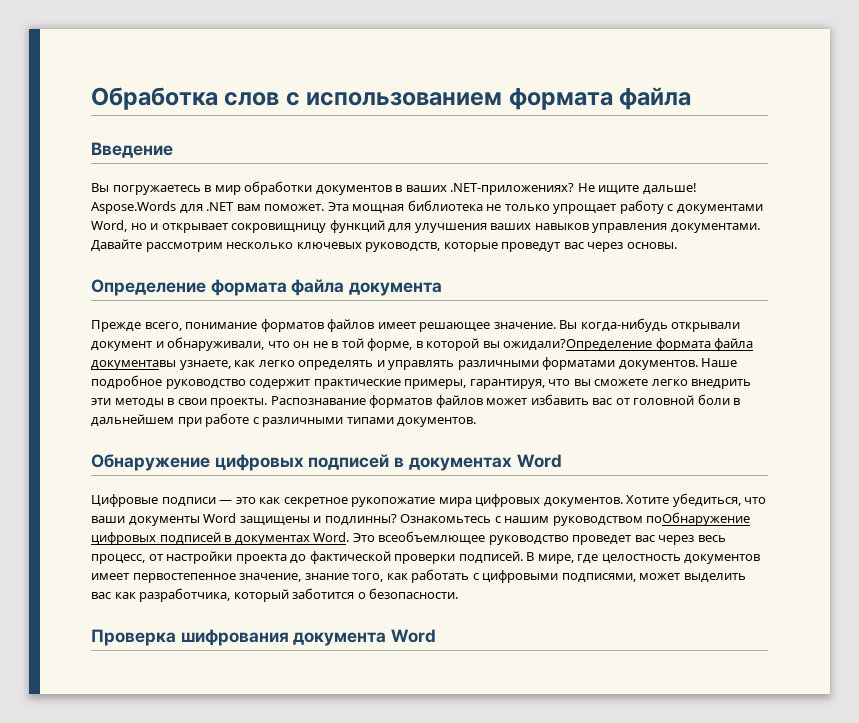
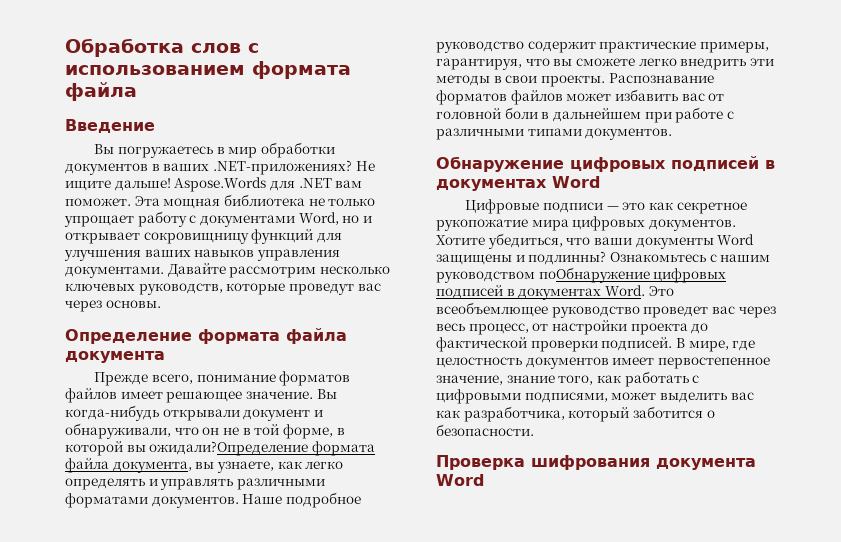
- Вы когда-нибудь открывали документ и обнаруживали, что он не в той форме, в которой вы ожидали?Определение формата файла документавы узнаете, как легко определять и управлять различными форматами документов.
+ Вы когда-нибудь открывали документ и обнаруживали, что он не в той форме, в которой вы ожидали?Определение формата файла документа, вы узнаете, как легко определять и управлять различными форматами документов.

